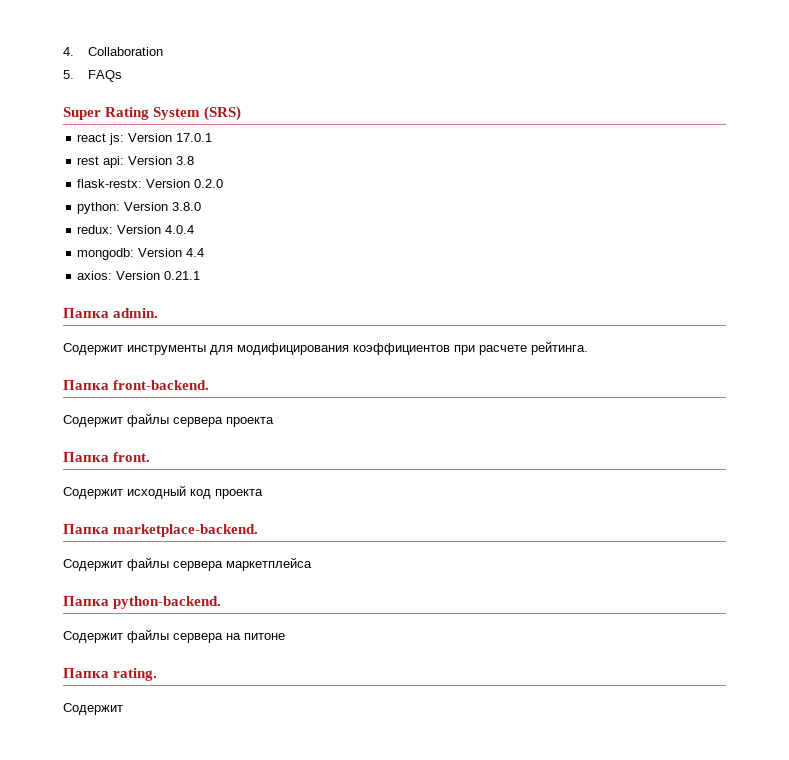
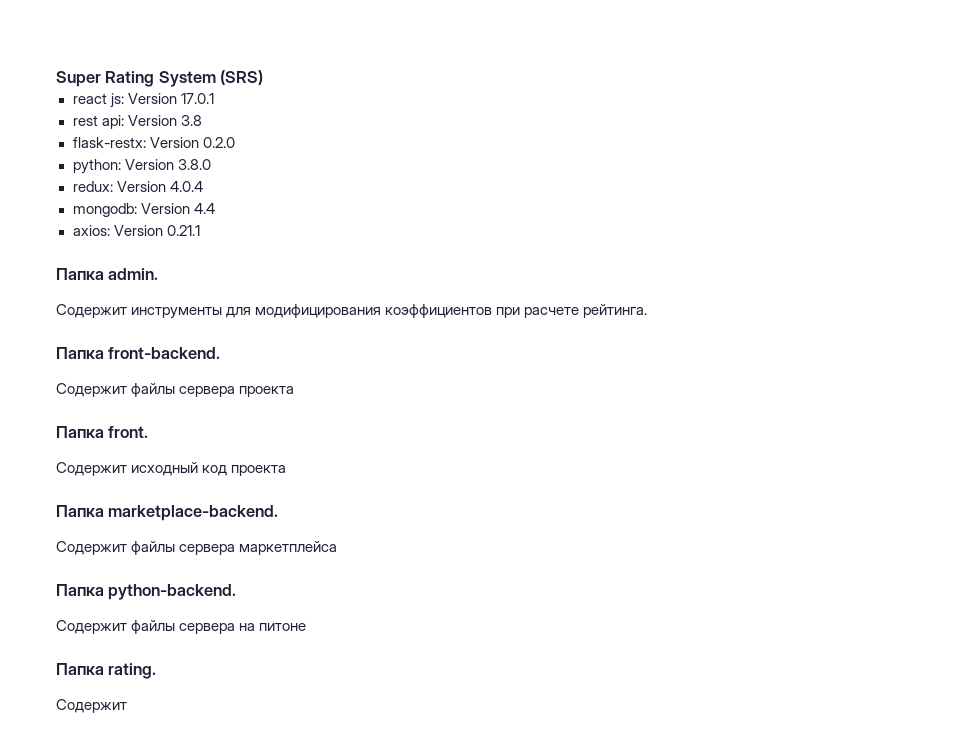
- 4. Collaboration
- 5. FAQs

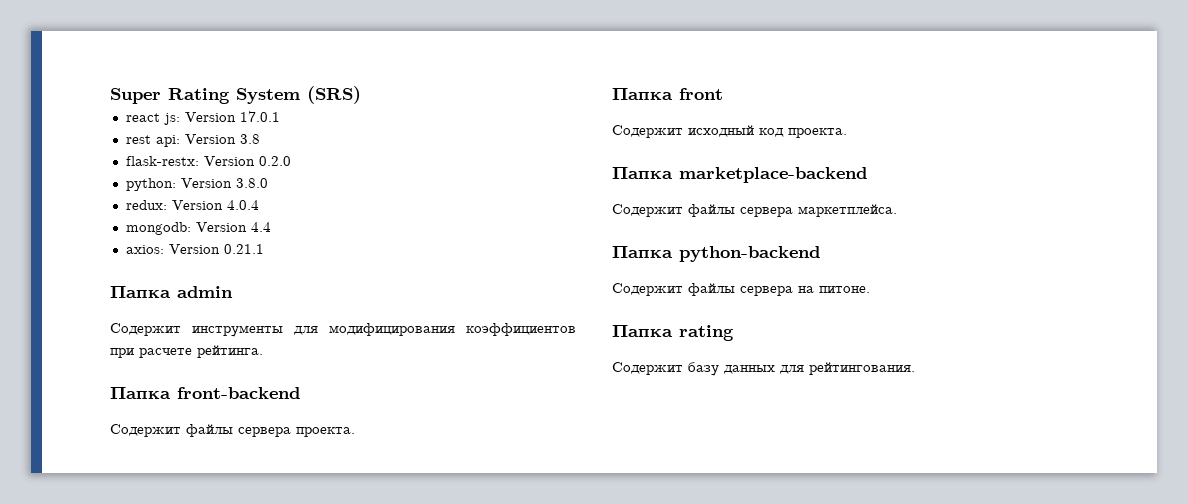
- Папка admin.
+ Папка admin
- Папка front-backend.
- Содержит файлы сервера проекта
- Папка front.
+ Папка front-backend
+ Содержит файлы сервера проекта.
+ Папка front
- Содержит исходный код проекта
- Папка marketplace-backend.
- Содержит файлы сервера маркетплейса
- Папка python-backend.
+ Содержит исходный код проекта.
+ Папка marketplace-backend
+ Содержит файлы сервера маркетплейса.
+ Папка python-backend
- Содержит файлы сервера на питоне
- Папка rating.
- Содержит
+ Содержит файлы сервера на питоне.
+ Папка rating
+ Содержит базу данных для рейтингования.

